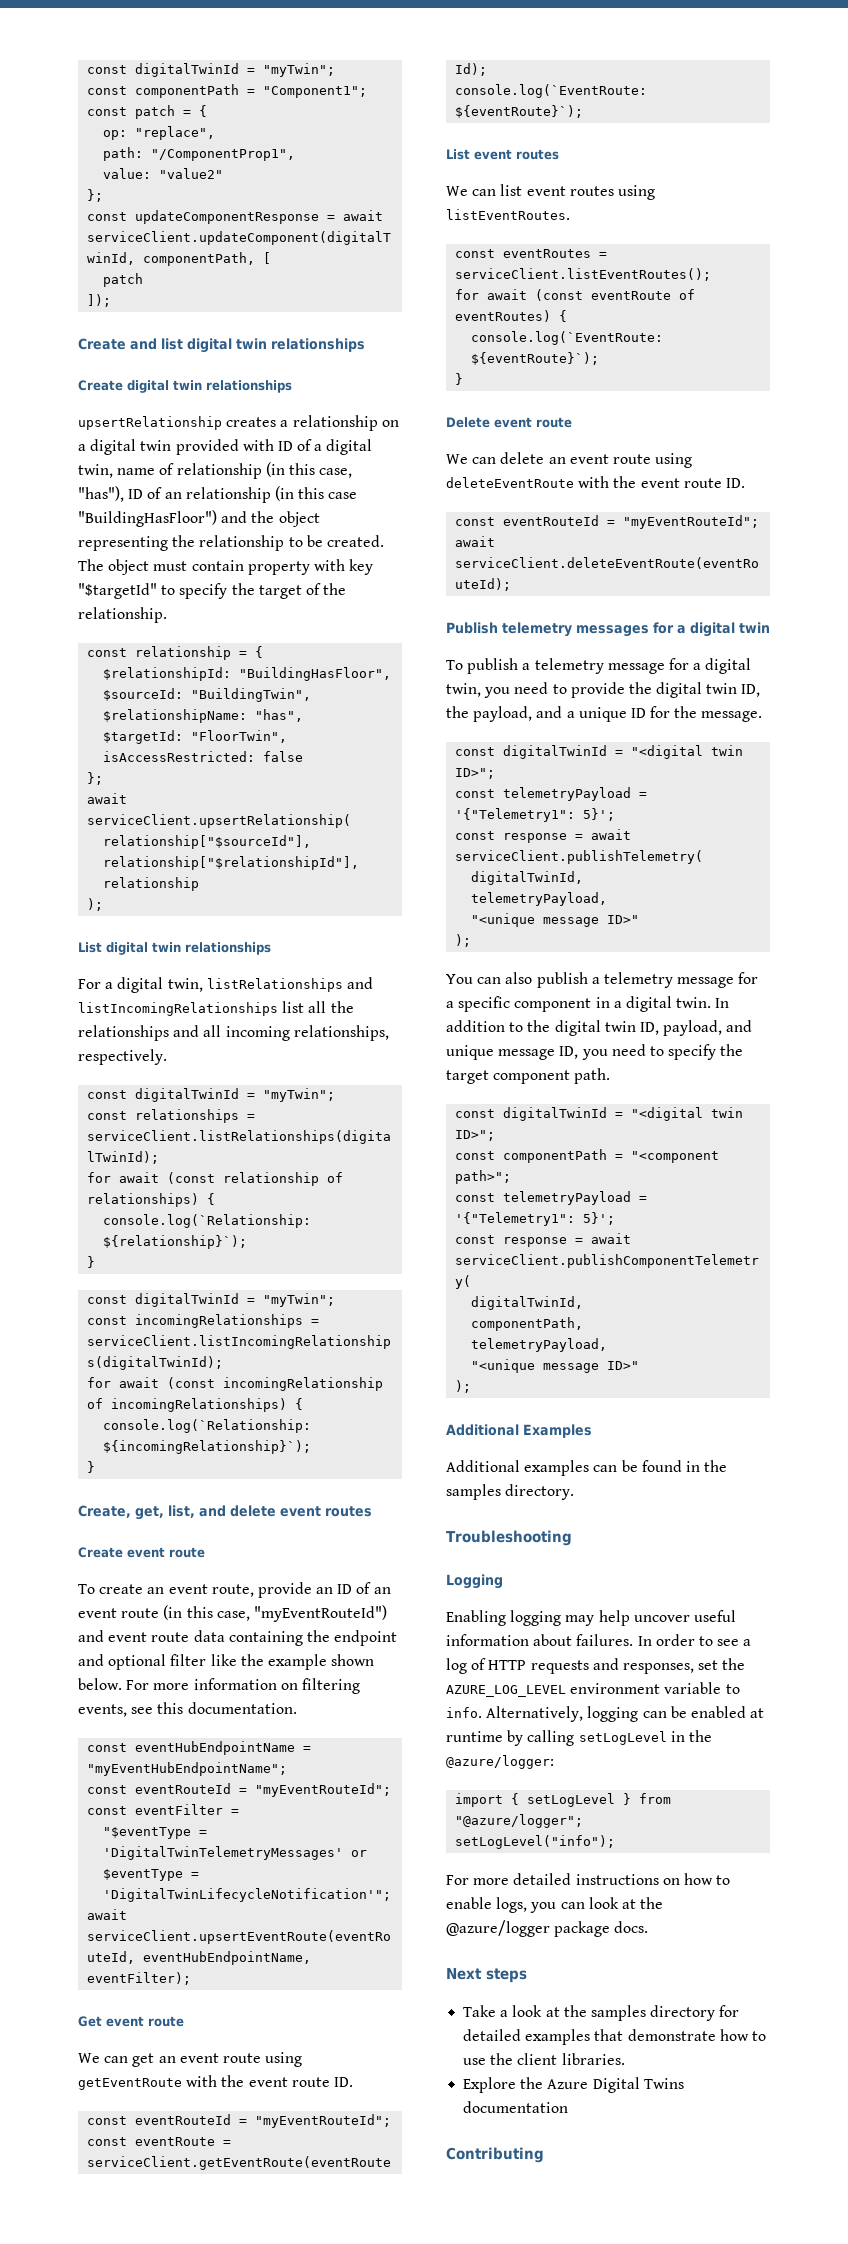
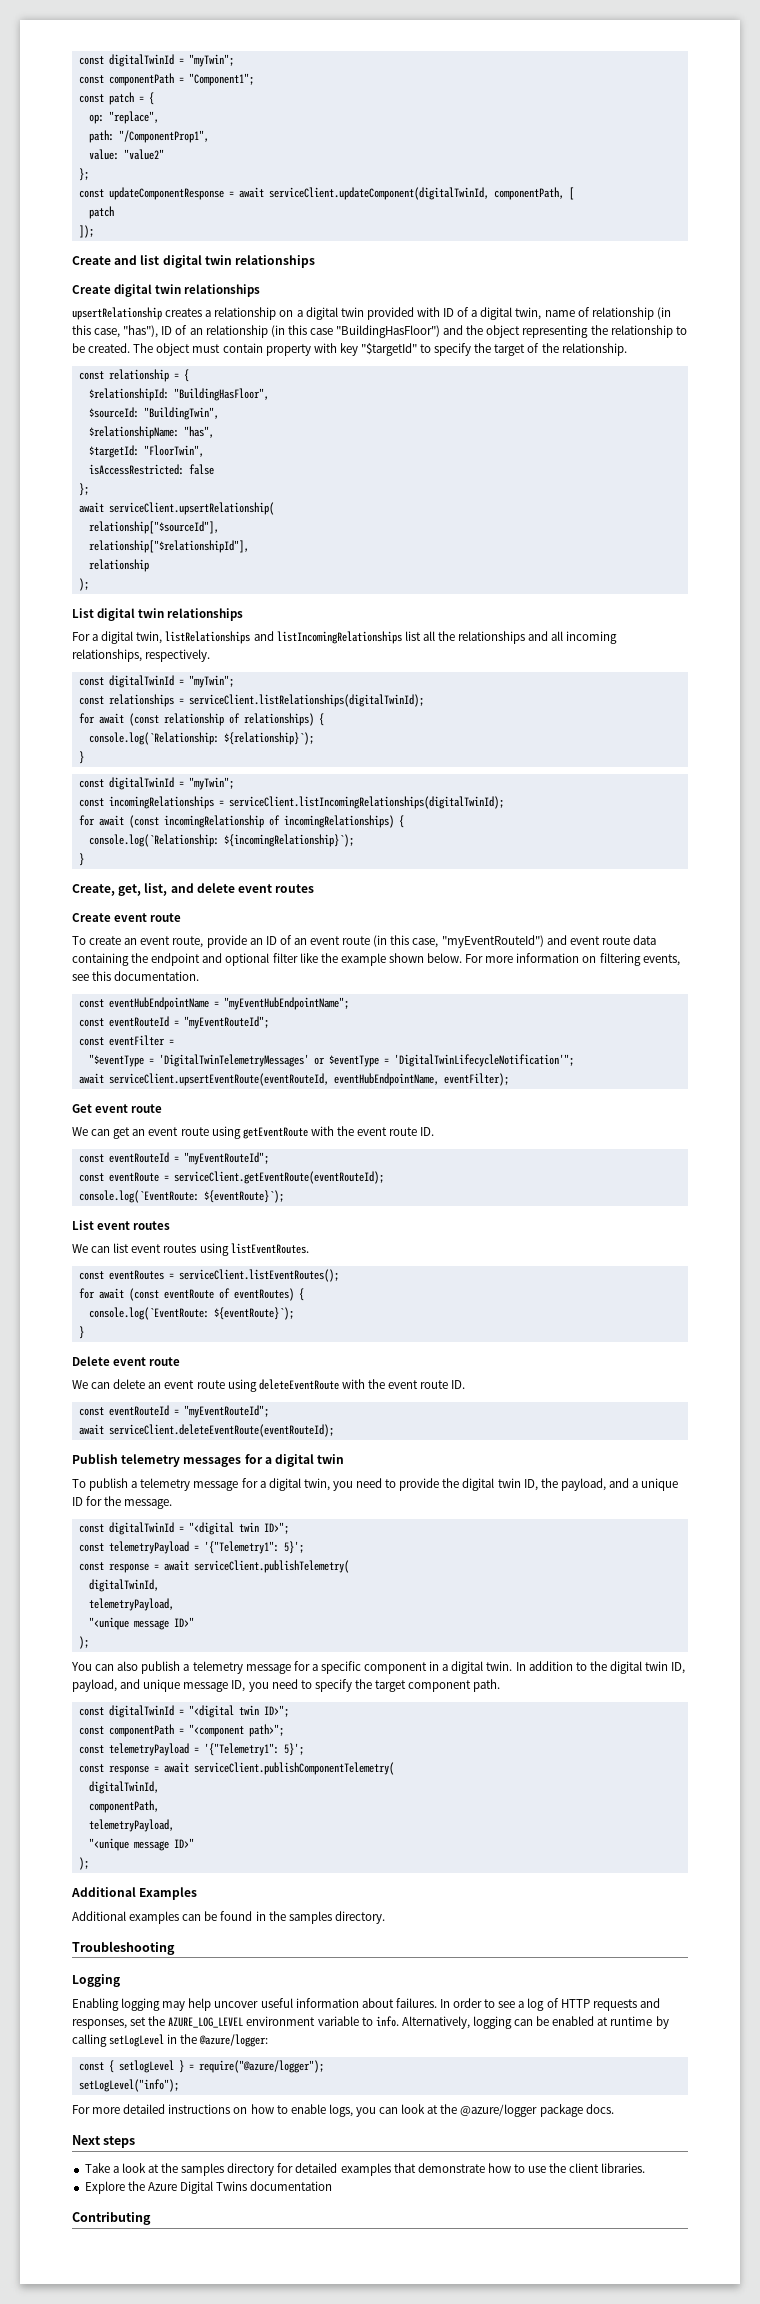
- import { setLogLevel } from "@azure/logger";
+ const { setlogLevel } = require("@azure/logger");

